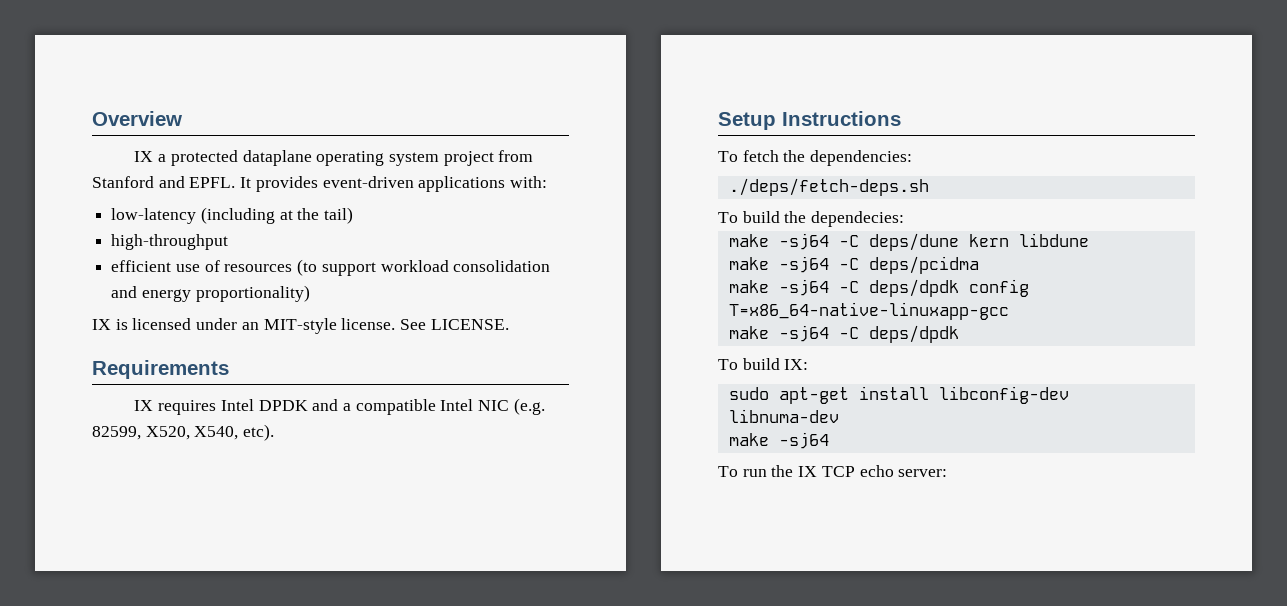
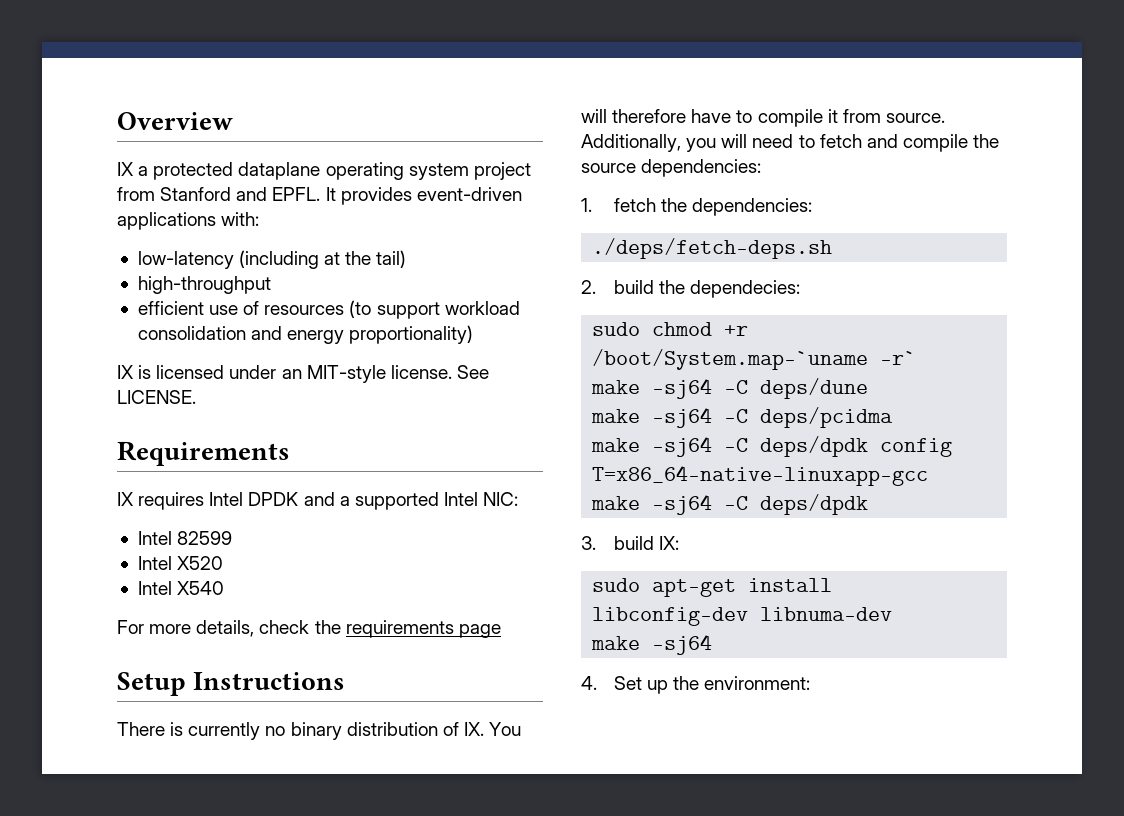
- IX requires Intel DPDK and a compatible Intel NIC (e.g. 82599, X520, X540, etc).
+ IX requires Intel DPDK and a supported Intel NIC:
+ Intel 82599
+ Intel X520
+ Intel X540
+ For more details, check the requirements page
  Setup Instructions
- To fetch the dependencies:
+ There is currently no binary distribution of IX. You will therefore have to compile it from source. Additionally, you will need to fetch and compile the source dependencies:
+ 1. fetch the dependencies:
- To build the dependecies:
+ 2. build the dependecies:
+ sudo chmod +r /boot/System.map-`uname -r`
- make -sj64 -C deps/dune kern libdune
+ make -sj64 -C deps/dune
- To build IX:
+ 3. build IX:
- To run the IX TCP echo server:
+ 4. Set up the environment:

